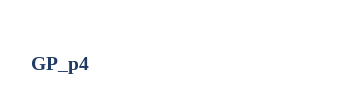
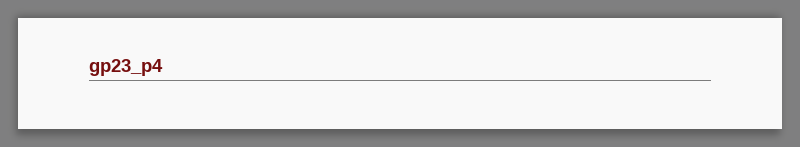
- GP_p4
+ gp23_p4

